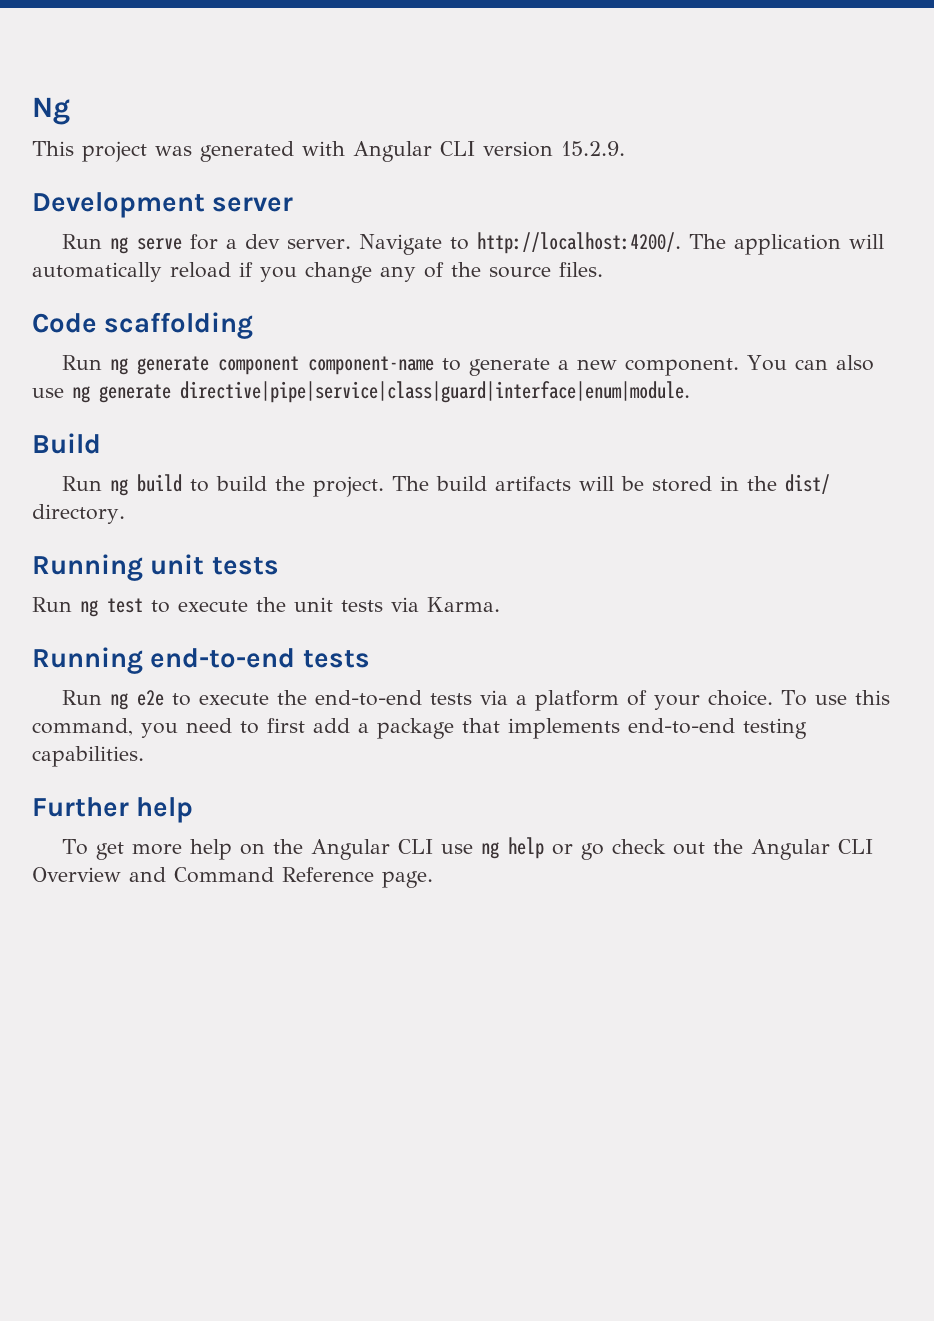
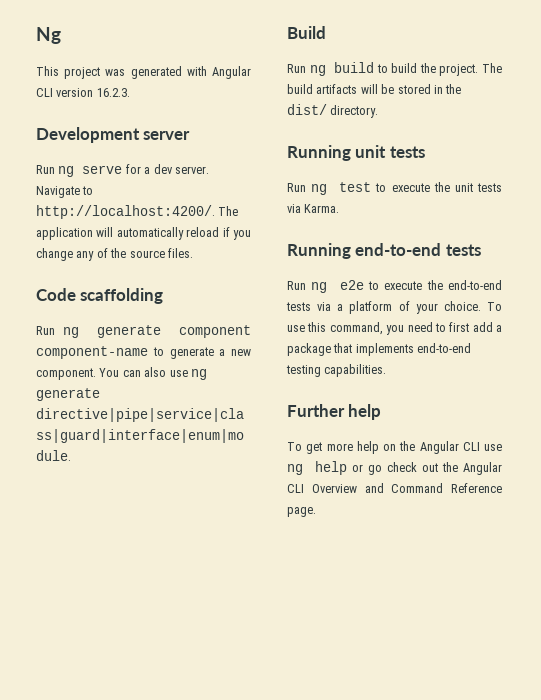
- This project was generated with Angular CLI version 15.2.9.
+ This project was generated with Angular CLI version 16.2.3.

